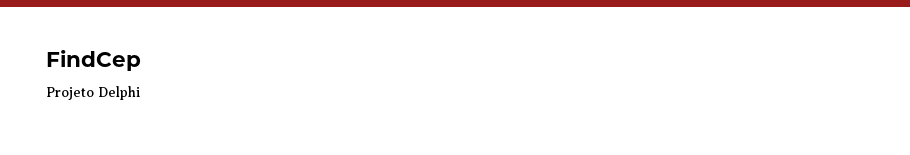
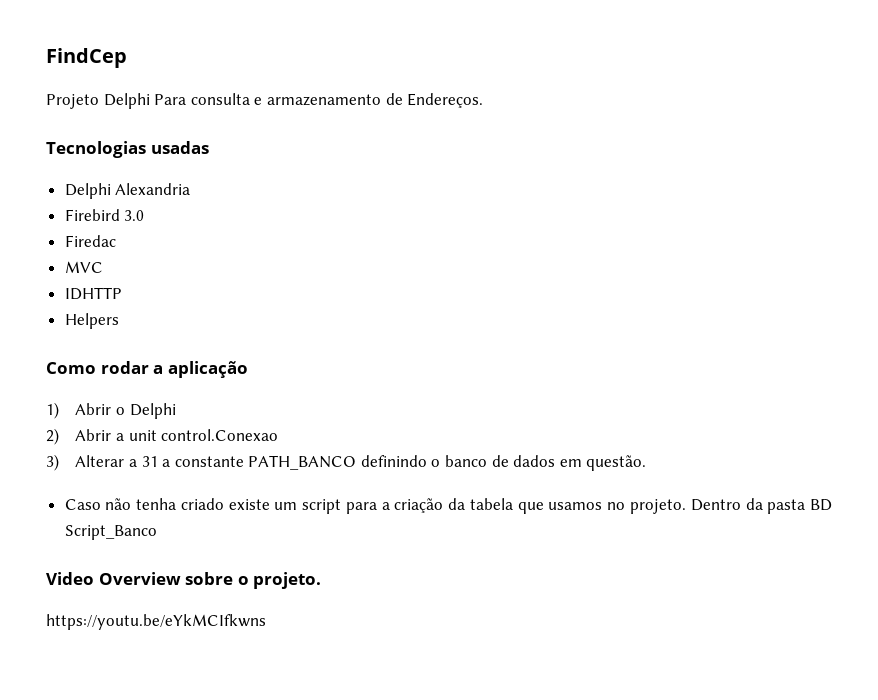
- Projeto Delphi
+ Projeto Delphi Para consulta e armazenamento de Endereços.
+ Tecnologias usadas
+ Delphi Alexandria
+ Firebird 3.0
+ Firedac
+ MVC
+ IDHTTP
+ Helpers
+ Como rodar a aplicação
+ 1) Abrir o Delphi
+ 2) Abrir a unit control.Conexao
+ 3) Alterar a 31 a constante PATH_BANCO definindo o banco de dados em questão.
+ Caso não tenha criado existe um script para a criação da tabela que usamos no projeto. Dentro da pasta BD Script_Banco
+ Video Overview sobre o projeto.
+ https://youtu.be/eYkMCIfkwns

